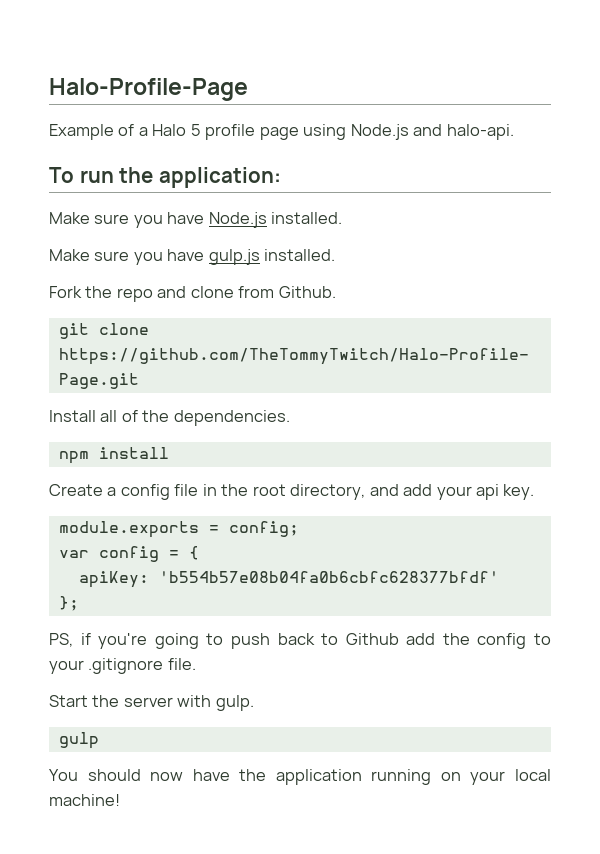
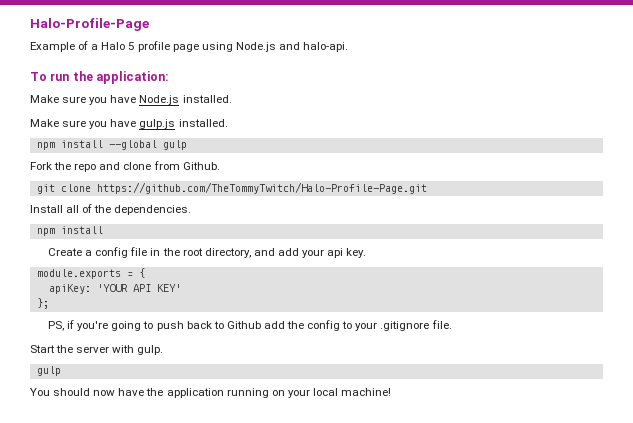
+ npm install --global gulp
- module.exports = config;
- var config = {
+ module.exports = {
- apiKey: 'b554b57e08b04fa0b6cbfc628377bfdf'
+ apiKey: 'YOUR API KEY'

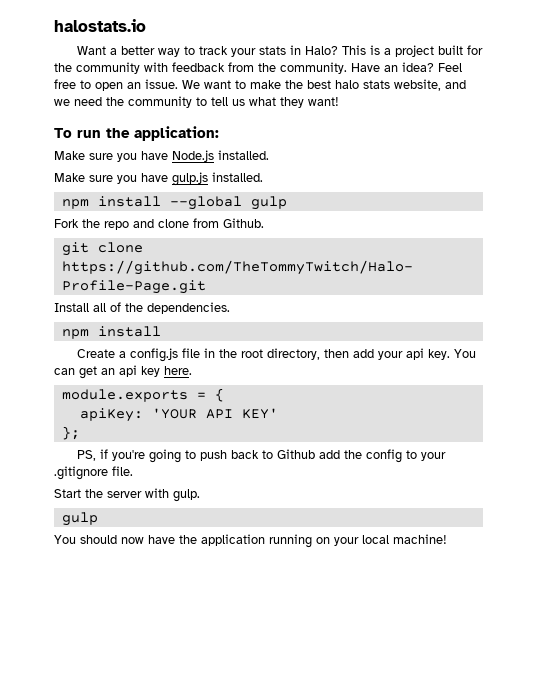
- Halo-Profile-Page
- Example of a Halo 5 profile page using Node.js and halo-api.
+ halostats.io
+ Want a better way to track your stats in Halo? This is a project built for the community with feedback from the community. Have an idea? Feel free to open an issue. We want to make the best halo stats website, and we need the community to tell us what they want!
- Create a config file in the root directory, and add your api key.
+ Create a config.js file in the root directory, then add your api key. You can get an api key here.

